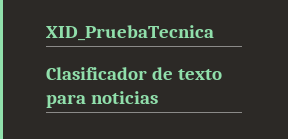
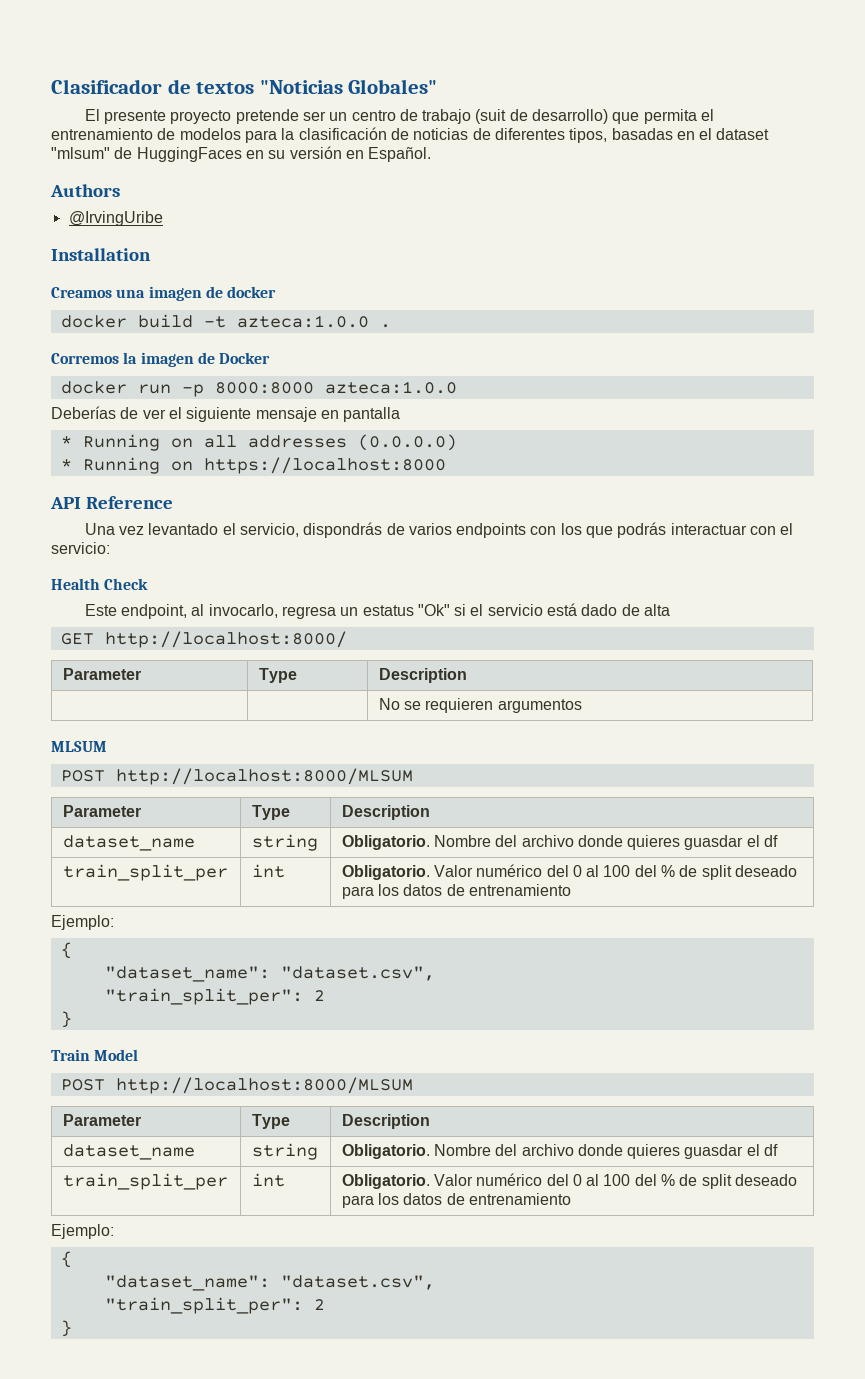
- XID_PruebaTecnica
- Clasificador de texto para noticias
+ Clasificador de textos "Noticias Globales"
+ El presente proyecto pretende ser un centro de trabajo (suit de desarrollo) que permita el entrenamiento de modelos para la clasificación de noticias de diferentes tipos, basadas en el dataset "mlsum" de HuggingFaces en su versión en Español.
+ Authors
+ @IrvingUribe
+ Installation
+ Creamos una imagen de docker
+ docker build -t azteca:1.0.0 .
+ Corremos la imagen de Docker
+ docker run -p 8000:8000 azteca:1.0.0
+ Deberías de ver el siguiente mensaje en pantalla
+ * Running on all addresses (0.0.0.0)
+ * Running on https://localhost:8000
+ API Reference
+ Una vez levantado el servicio, dispondrás de varios endpoints con los que podrás interactuar con el servicio:
+ Health Check
+ Este endpoint, al invocarlo, regresa un estatus "Ok" si el servicio está dado de alta
+ GET http://localhost:8000/
+ Parameter | Type | Description
+ | | No se requieren argumentos
+ MLSUM
+ POST http://localhost:8000/MLSUM
+ Parameter | Type | Description
+ dataset_name | string | Obligatorio. Nombre del archivo donde quieres guasdar el df
+ train_split_per | int | Obligatorio. Valor numérico del 0 al 100 del % de split deseado para los datos de entrenamiento
+ Ejemplo:
+ {
+ "dataset_name": "dataset.csv",
+ "train_split_per": 2
+ }
+ Train Model
+ POST http://localhost:8000/MLSUM
+ Parameter | Type | Description
+ dataset_name | string | Obligatorio. Nombre del archivo donde quieres guasdar el df
+ train_split_per | int | Obligatorio. Valor numérico del 0 al 100 del % de split deseado para los datos de entrenamiento
+ Ejemplo:
+ {
+ "dataset_name": "dataset.csv",
+ "train_split_per": 2
+ }

